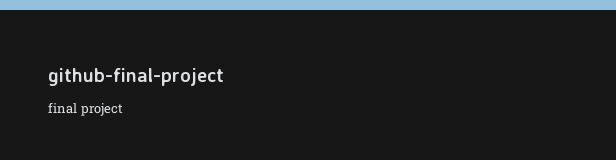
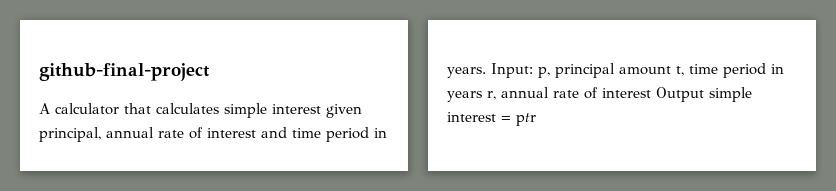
- final project
+ A calculator that calculates simple interest given principal, annual rate of interest and time period in years. Input: p, principal amount t, time period in years r, annual rate of interest Output simple interest = ptr

